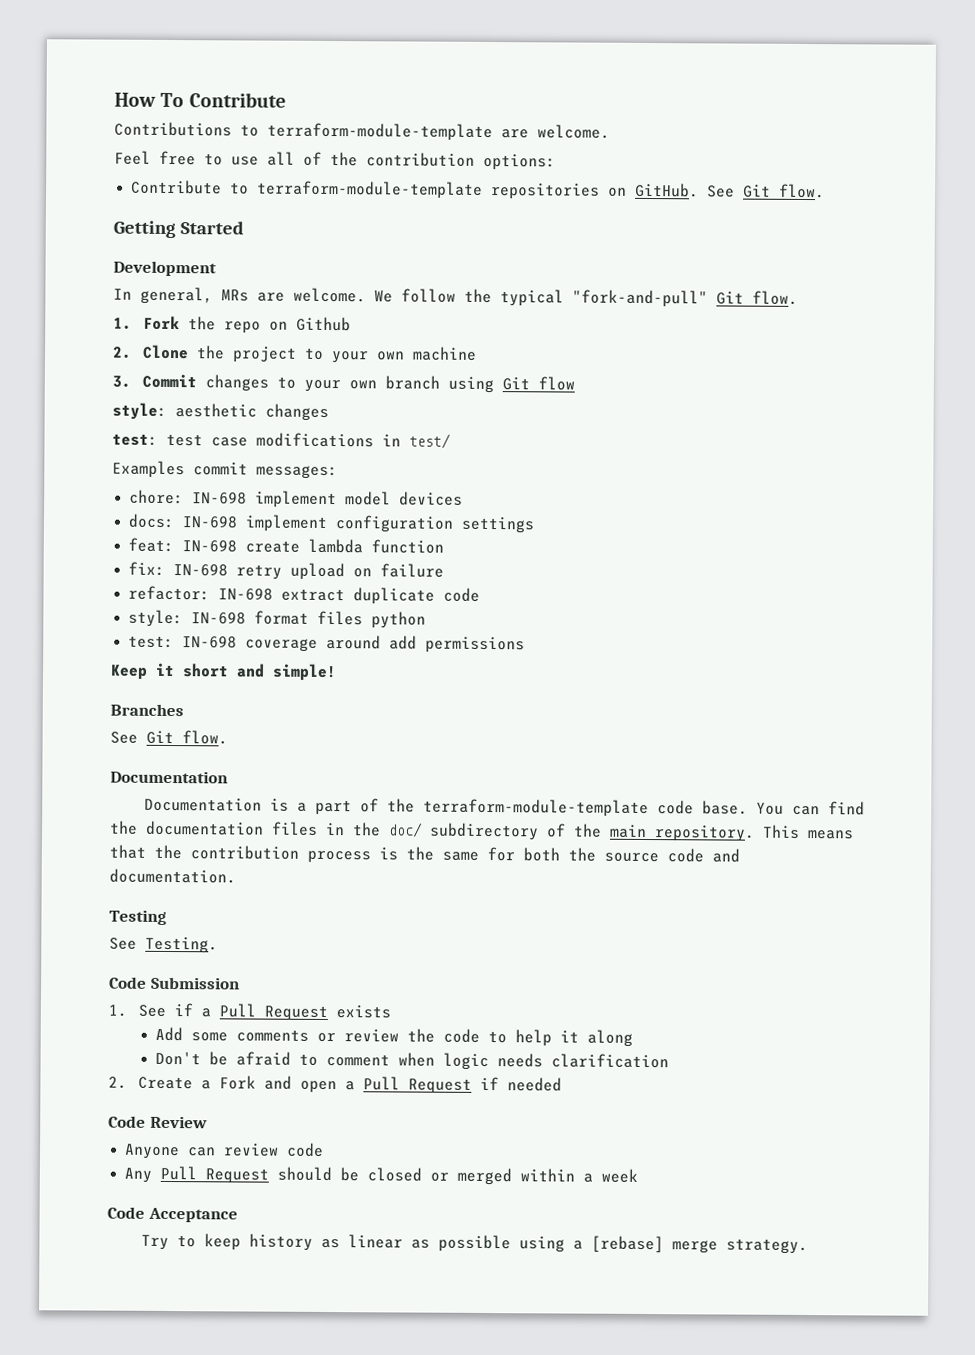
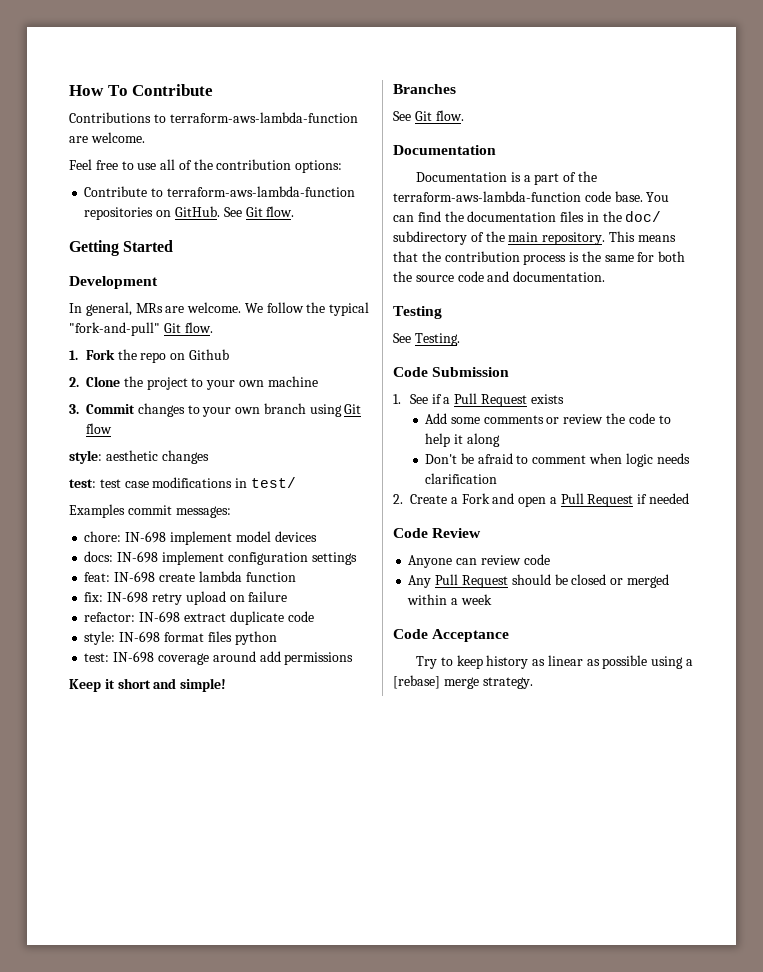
- Contributions to terraform-module-template are welcome.
+ Contributions to terraform-aws-lambda-function are welcome.
- Contribute to terraform-module-template repositories on GitHub.
+ Contribute to terraform-aws-lambda-function repositories on GitHub.
- Documentation is a part of the terraform-module-template code base.
+ Documentation is a part of the terraform-aws-lambda-function code base.

